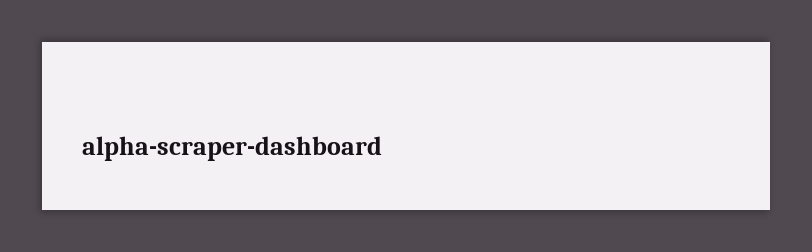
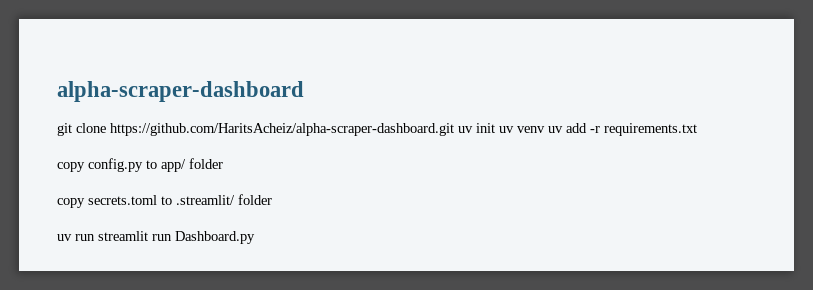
+ git clone https://github.com/HaritsAcheiz/alpha-scraper-dashboard.git uv init uv venv uv add -r requirements.txt
+ copy config.py to app/ folder
+ copy secrets.toml to .streamlit/ folder
+ uv run streamlit run Dashboard.py

